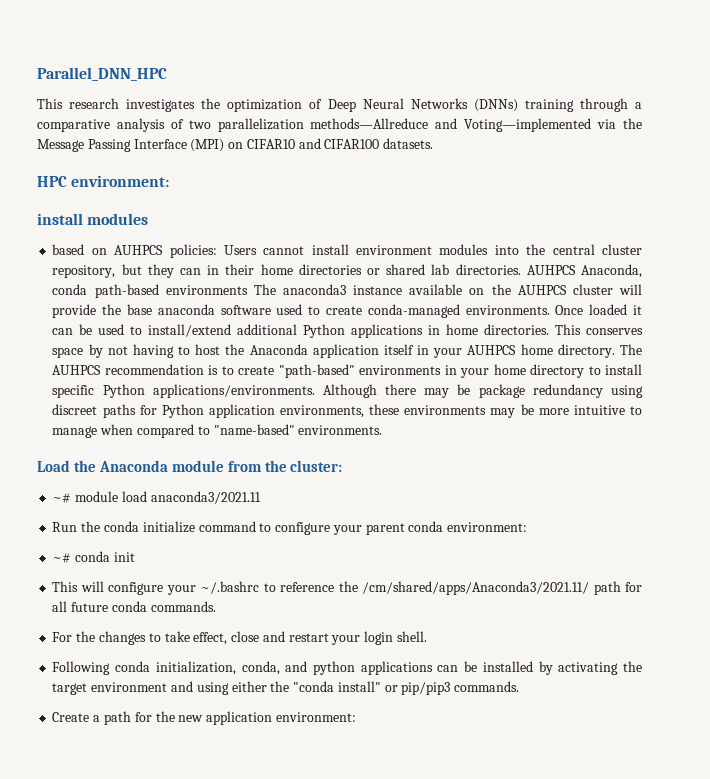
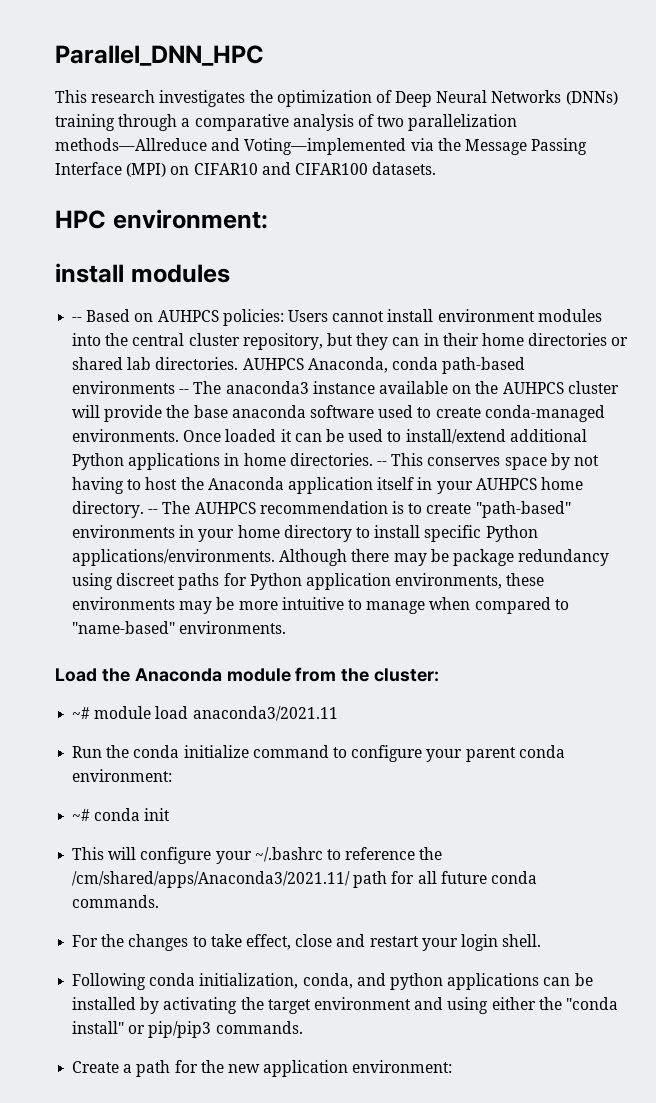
- based on AUHPCS policies: Users cannot install environment modules into the central cluster repository, but they can in their home directories or shared lab directories.
+ -- Based on AUHPCS policies: Users cannot install environment modules into the central cluster repository, but they can in their home directories or shared lab directories.
- AUHPCS Anaconda, conda path-based environments The anaconda3 instance available on the AUHPCS cluster will provide the base anaconda software used to create conda-managed environments.
+ AUHPCS Anaconda, conda path-based environments -- The anaconda3 instance available on the AUHPCS cluster will provide the base anaconda software used to create conda-managed environments.
- This conserves space by not having to host the Anaconda application itself in your AUHPCS home directory.
+ -- This conserves space by not having to host the Anaconda application itself in your AUHPCS home directory.
- The AUHPCS recommendation is to create "path-based" environments in your home directory to install specific Python applications/environments.
+ -- The AUHPCS recommendation is to create "path-based" environments in your home directory to install specific Python applications/environments.

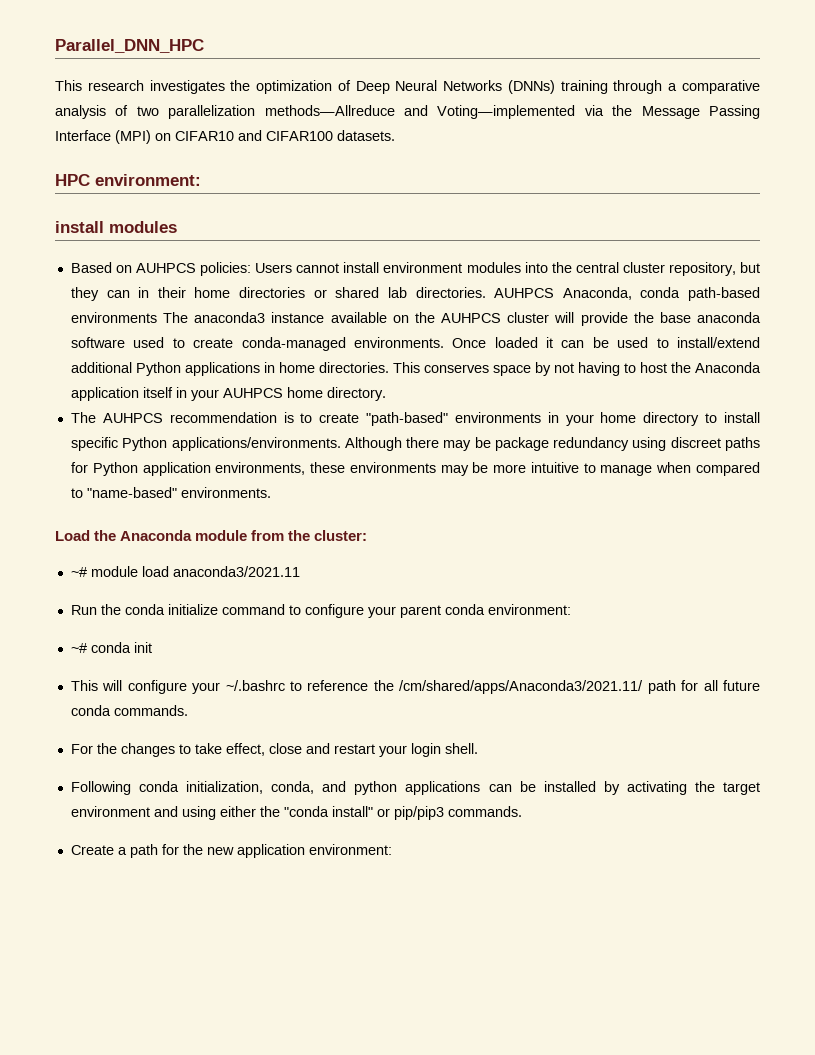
- -- Based on AUHPCS policies: Users cannot install environment modules into the central cluster repository, but they can in their home directories or shared lab directories.
+ Based on AUHPCS policies: Users cannot install environment modules into the central cluster repository, but they can in their home directories or shared lab directories.
- AUHPCS Anaconda, conda path-based environments -- The anaconda3 instance available on the AUHPCS cluster will provide the base anaconda software used to create conda-managed environments.
+ AUHPCS Anaconda, conda path-based environments The anaconda3 instance available on the AUHPCS cluster will provide the base anaconda software used to create conda-managed environments.
- -- This conserves space by not having to host the Anaconda application itself in your AUHPCS home directory. -- The AUHPCS recommendation is to create "path-based" environments in your home directory to install specific Python applications/environments.
+ This conserves space by not having to host the Anaconda application itself in your AUHPCS home directory.
+ The AUHPCS recommendation is to create "path-based" environments in your home directory to install specific Python applications/environments.

